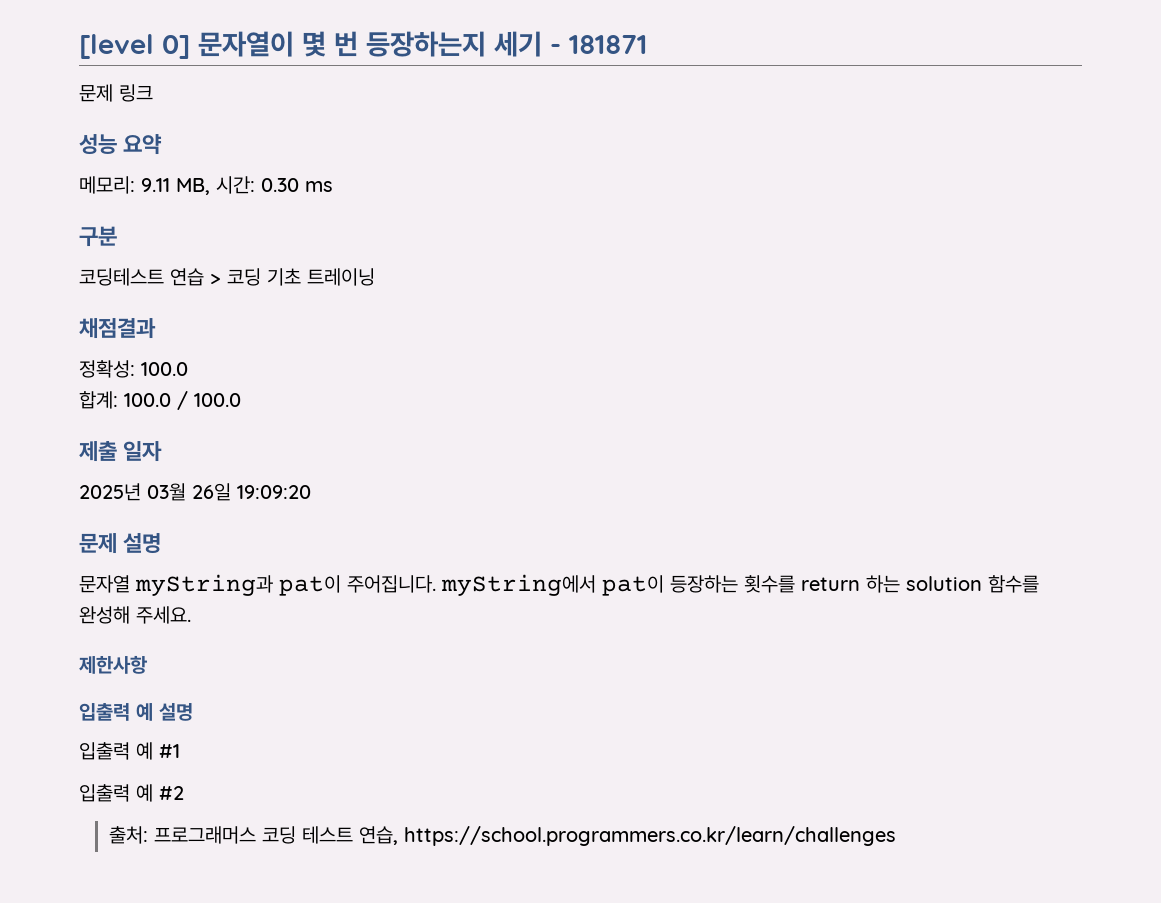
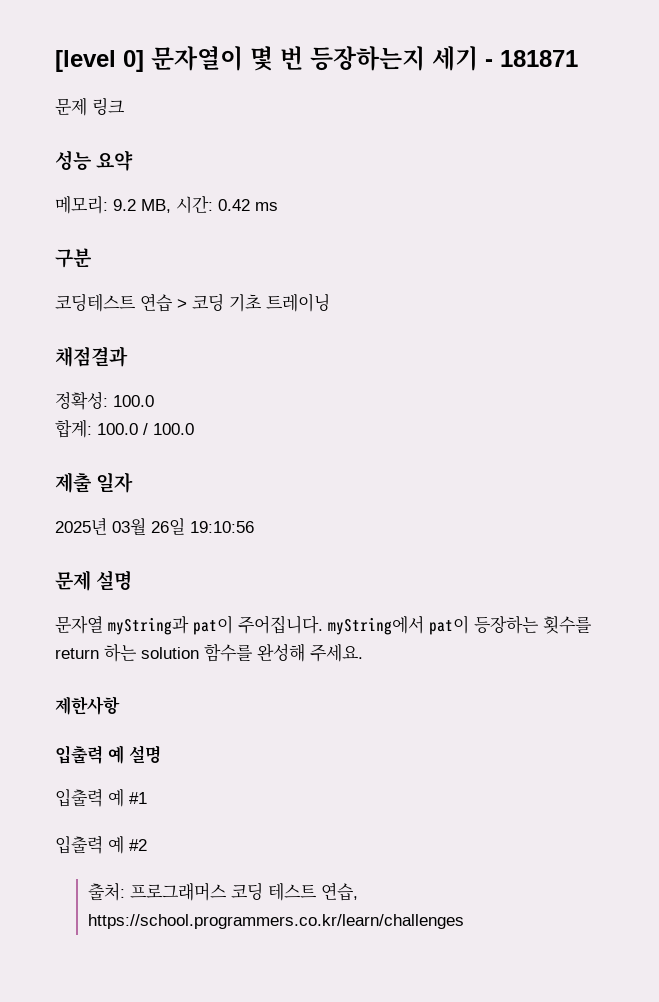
- 메모리: 9.11 MB, 시간: 0.30 ms
+ 메모리: 9.2 MB, 시간: 0.42 ms
- 2025년 03월 26일 19:09:20
+ 2025년 03월 26일 19:10:56

